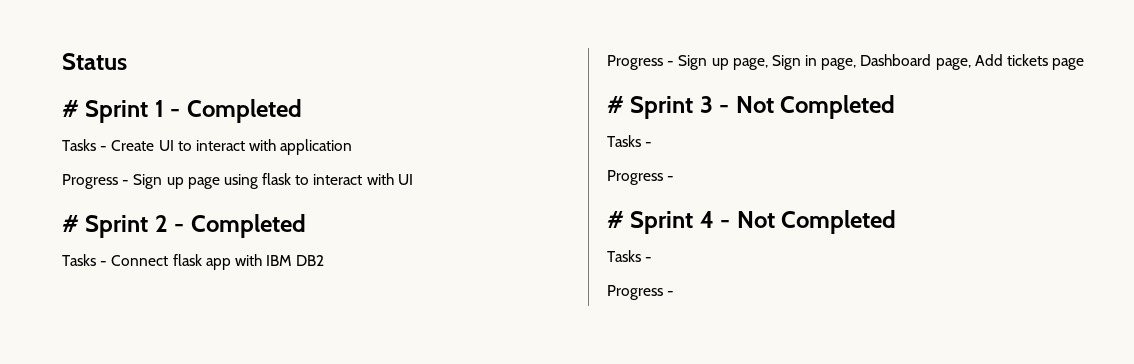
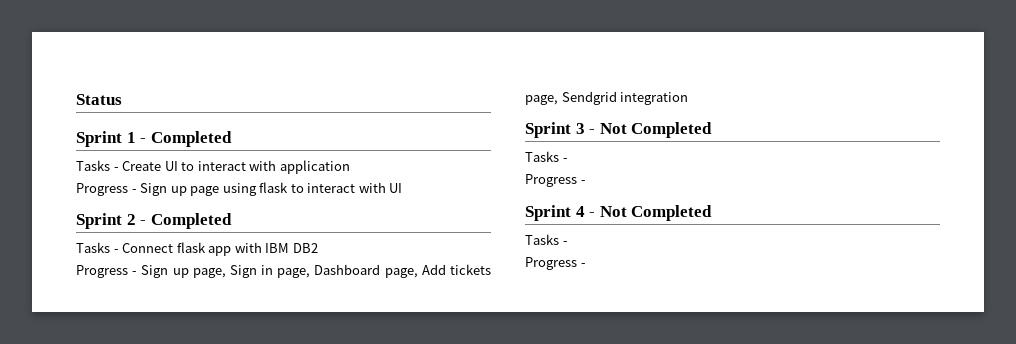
- # Sprint 1 - Completed
+ Sprint 1 - Completed
- # Sprint 2 - Completed
+ Sprint 2 - Completed
- Progress - Sign up page, Sign in page, Dashboard page, Add tickets page
- # Sprint 3 - Not Completed
+ Progress - Sign up page, Sign in page, Dashboard page, Add tickets page, Sendgrid integration
+ Sprint 3 - Not Completed
- # Sprint 4 - Not Completed
+ Sprint 4 - Not Completed

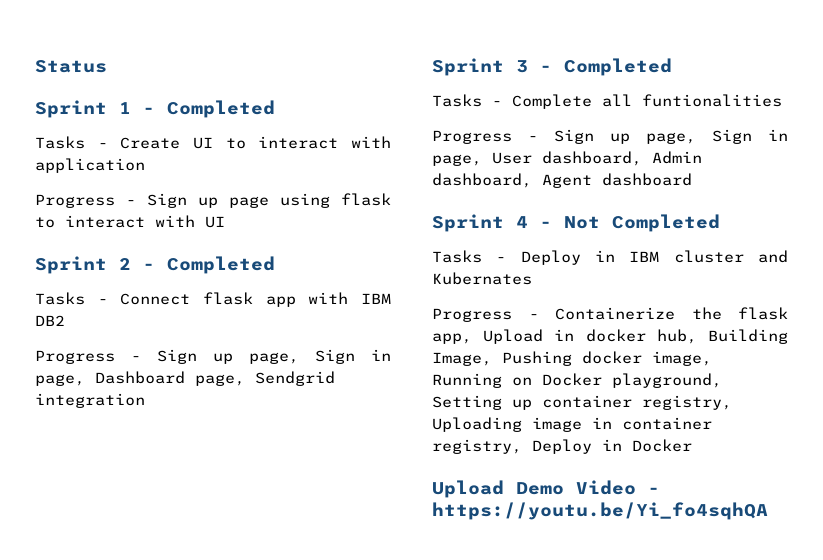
- Progress - Sign up page, Sign in page, Dashboard page, Add tickets page, Sendgrid integration
+ Progress - Sign up page, Sign in page, Dashboard page, Sendgrid integration
- Sprint 3 - Not Completed
- Tasks -
- Progress -
+ Sprint 3 - Completed
+ Tasks - Complete all funtionalities
+ Progress - Sign up page, Sign in page, User dashboard, Admin dashboard, Agent dashboard
  Sprint 4 - Not Completed
- Tasks -
- Progress -
+ Tasks - Deploy in IBM cluster and Kubernates
+ Progress - Containerize the flask app, Upload in docker hub, Building Image, Pushing docker image, Running on Docker playground, Setting up container registry, Uploading image in container registry, Deploy in Docker
+ Upload Demo Video - https://youtu.be/Yi_fo4sqhQA

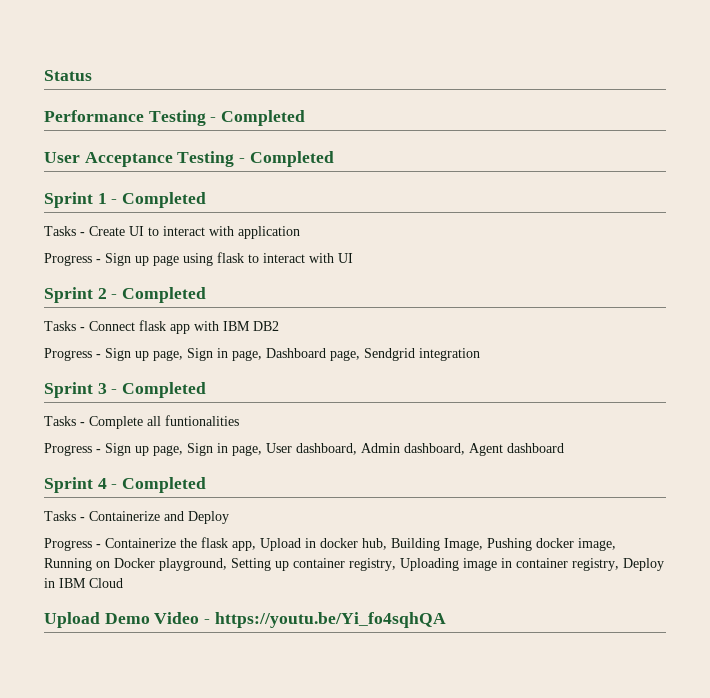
+ Performance Testing - Completed
+ User Acceptance Testing - Completed
- Sprint 4 - Not Completed
- Tasks - Deploy in IBM cluster and Kubernates
+ Sprint 4 - Completed
+ Tasks - Containerize and Deploy
- Progress - Containerize the flask app, Upload in docker hub, Building Image, Pushing docker image, Running on Docker playground, Setting up container registry, Uploading image in container registry, Deploy in Docker
+ Progress - Containerize the flask app, Upload in docker hub, Building Image, Pushing docker image, Running on Docker playground, Setting up container registry, Uploading image in container registry, Deploy in IBM Cloud

